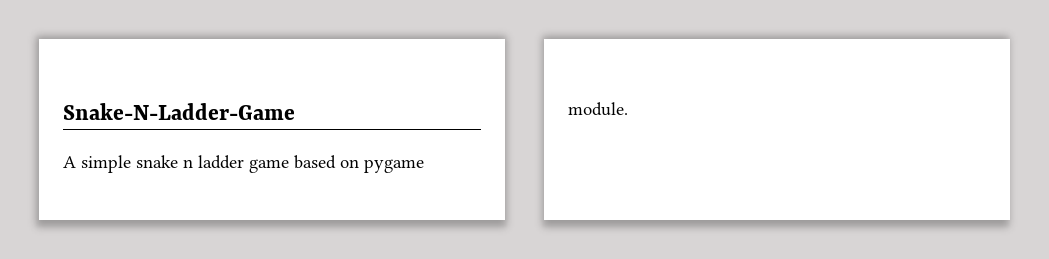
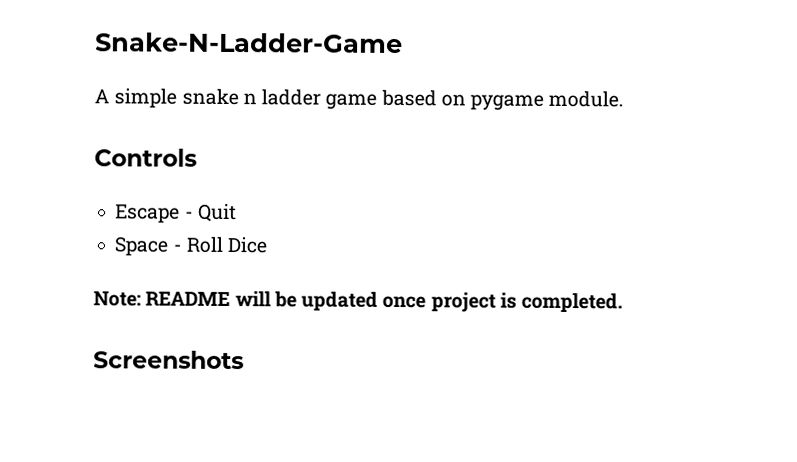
+ Controls
+ Escape - Quit
+ Space - Roll Dice
+ Note: README will be updated once project is completed.
+ Screenshots

